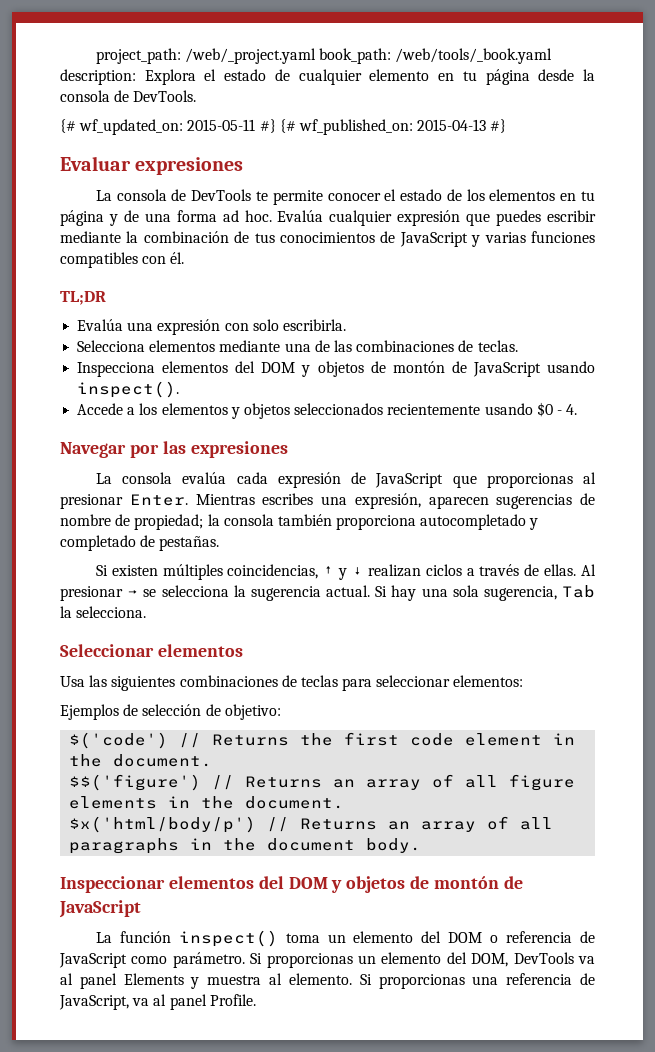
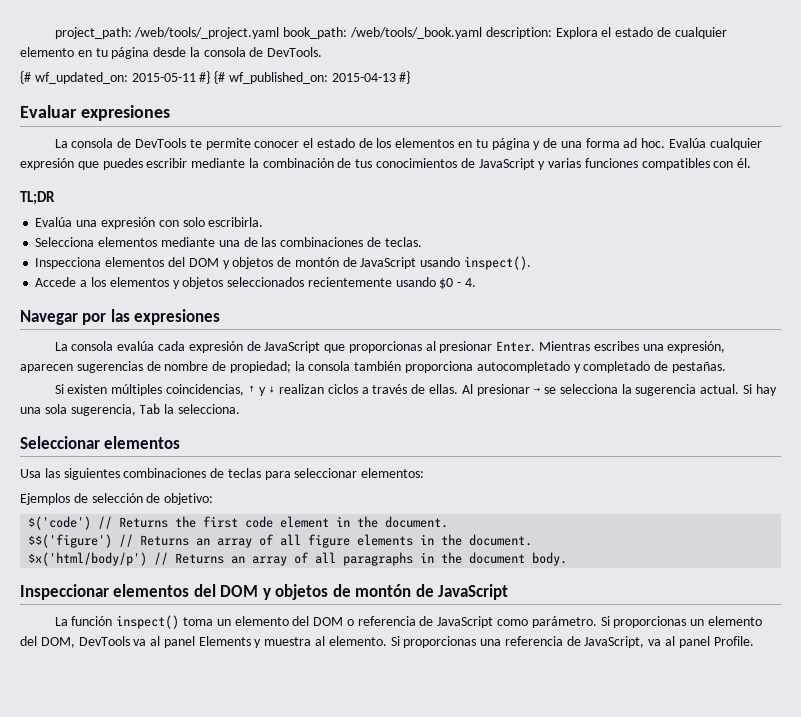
- project_path: /web/_project.yaml book_path: /web/tools/_book.yaml description: Explora el estado de cualquier elemento en tu página desde la consola de DevTools.
+ project_path: /web/tools/_project.yaml book_path: /web/tools/_book.yaml description: Explora el estado de cualquier elemento en tu página desde la consola de DevTools.

